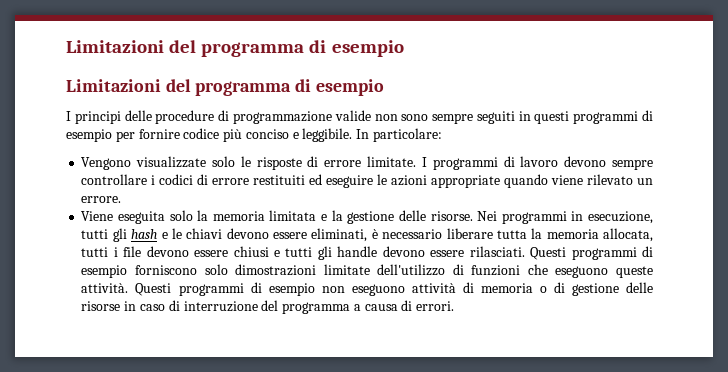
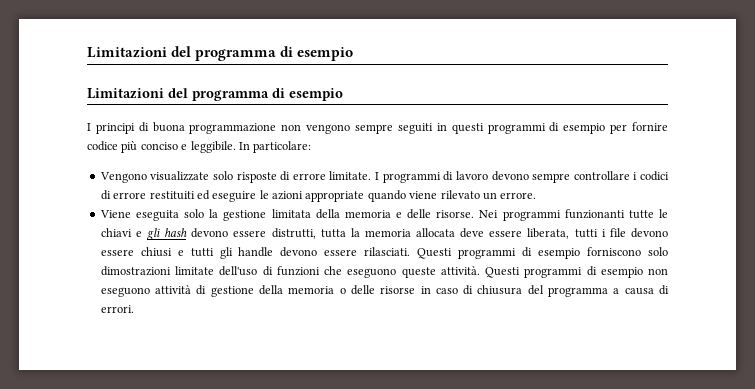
- I principi delle procedure di programmazione valide non sono sempre seguiti in questi programmi di esempio per fornire codice più conciso e leggibile.
+ I principi di buona programmazione non vengono sempre seguiti in questi programmi di esempio per fornire codice più conciso e leggibile.
- Vengono visualizzate solo le risposte di errore limitate.
+ Vengono visualizzate solo risposte di errore limitate.
- Viene eseguita solo la memoria limitata e la gestione delle risorse. Nei programmi in esecuzione, tutti gli hash e le chiavi devono essere eliminati, è necessario liberare tutta la memoria allocata, tutti i file devono essere chiusi e tutti gli handle devono essere rilasciati.
+ Viene eseguita solo la gestione limitata della memoria e delle risorse. Nei programmi funzionanti tutte le chiavi e gli hash devono essere distrutti, tutta la memoria allocata deve essere liberata, tutti i file devono essere chiusi e tutti gli handle devono essere rilasciati.
- Questi programmi di esempio forniscono solo dimostrazioni limitate dell'utilizzo di funzioni che eseguono queste attività.
+ Questi programmi di esempio forniscono solo dimostrazioni limitate dell'uso di funzioni che eseguono queste attività.
- Questi programmi di esempio non eseguono attività di memoria o di gestione delle risorse in caso di interruzione del programma a causa di errori.
+ Questi programmi di esempio non eseguono attività di gestione della memoria o delle risorse in caso di chiusura del programma a causa di errori.

